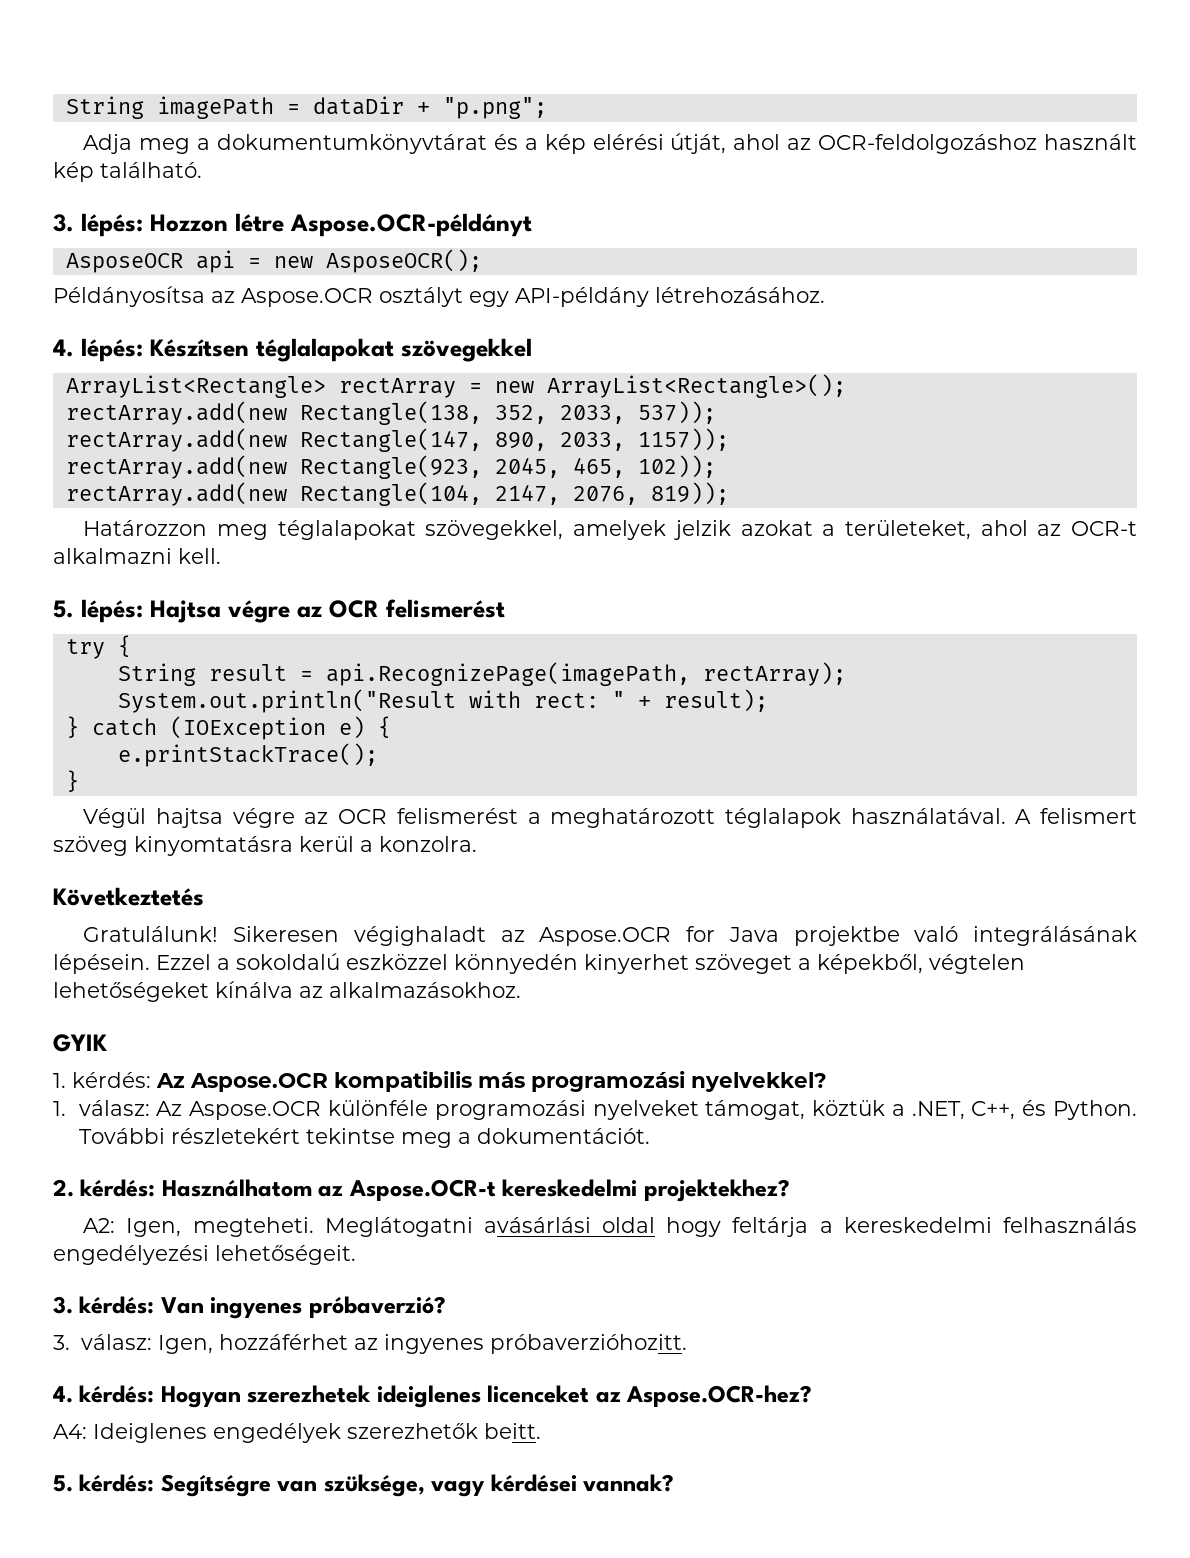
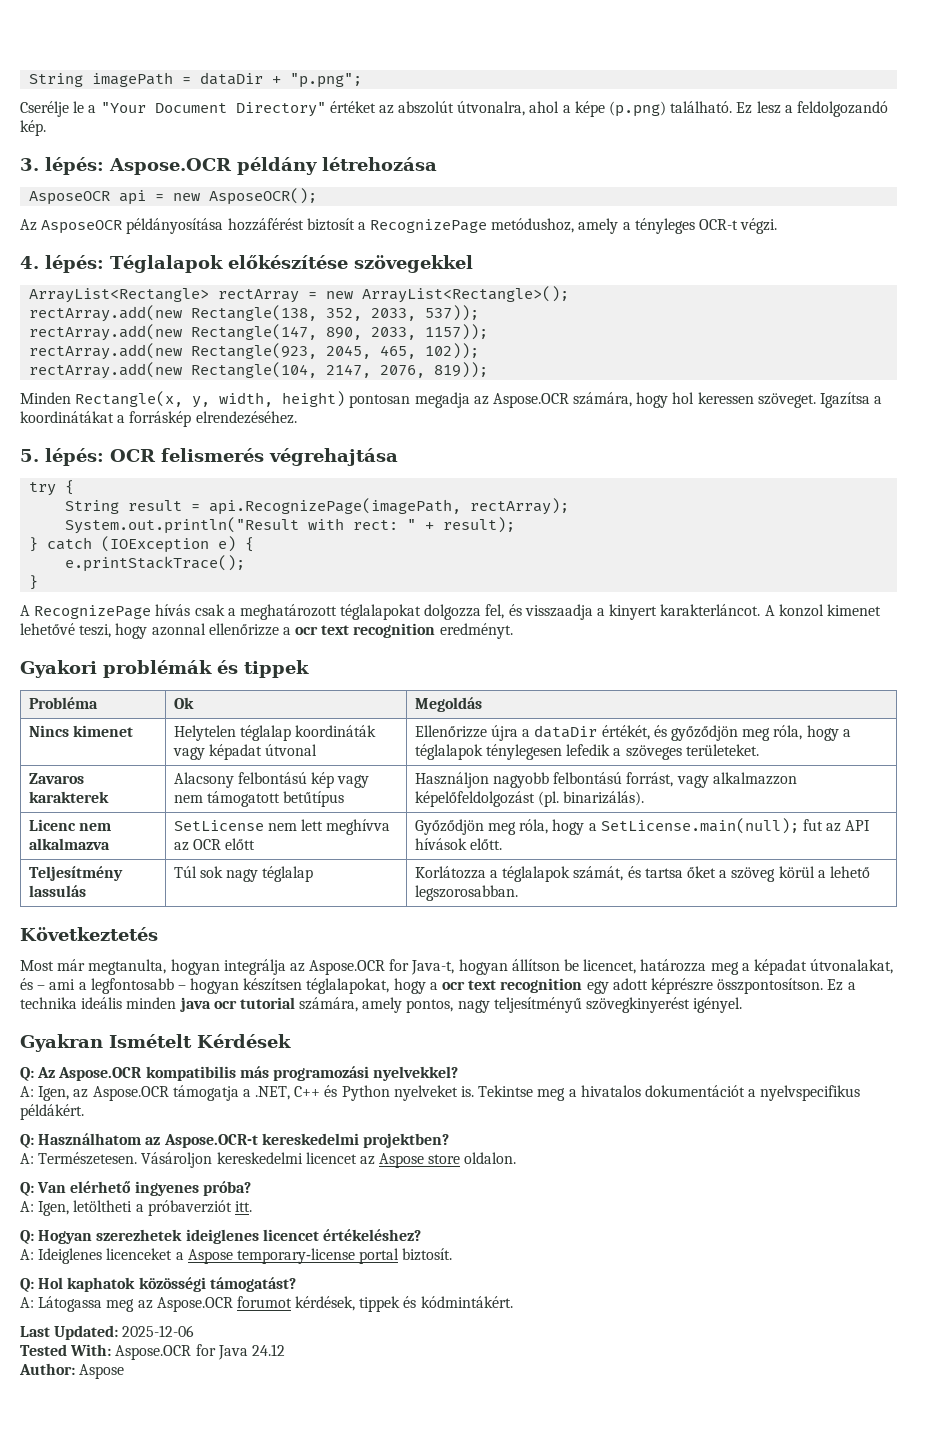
- Adja meg a dokumentumkönyvtárat és a kép elérési útját, ahol az OCR-feldolgozáshoz használt kép található.
+ Cserélje le a "Your Document Directory" értéket az abszolút útvonalra, ahol a képe (p.png) található. Ez lesz a feldolgozandó kép.
- 3. lépés: Hozzon létre Aspose.OCR-példányt
+ 3. lépés: Aspose.OCR példány létrehozása
- Példányosítsa az Aspose.OCR osztályt egy API-példány létrehozásához.
+ Az AsposeOCR példányosítása hozzáférést biztosít a RecognizePage metódushoz, amely a tényleges OCR-t végzi.
- 4. lépés: Készítsen téglalapokat szövegekkel
+ 4. lépés: Téglalapok előkészítése szövegekkel
- Határozzon meg téglalapokat szövegekkel, amelyek jelzik azokat a területeket, ahol az OCR-t alkalmazni kell.
- 5. lépés: Hajtsa végre az OCR felismerést
+ Minden Rectangle(x, y, width, height) pontosan megadja az Aspose.OCR számára, hogy hol keressen szöveget. Igazítsa a koordinátákat a forráskép elrendezéséhez.
+ 5. lépés: OCR felismerés végrehajtása
- Végül hajtsa végre az OCR felismerést a meghatározott téglalapok használatával. A felismert szöveg kinyomtatásra kerül a konzolra.
+ A RecognizePage hívás csak a meghatározott téglalapokat dolgozza fel, és visszaadja a kinyert karakterláncot. A konzol kimenet lehetővé teszi, hogy azonnal ellenőrizze a ocr text recognition eredményt.
+ Gyakori problémák és tippek
+ Probléma | Ok | Megoldás
+ Nincs kimenet | Helytelen téglalap koordináták vagy képadat útvonal | Ellenőrizze újra a dataDir értékét, és győződjön meg róla, hogy a téglalapok ténylegesen lefedik a szöveges területeket.
+ Zavaros karakterek | Alacsony felbontású kép vagy nem támogatott betűtípus | Használjon nagyobb felbontású forrást, vagy alkalmazzon képelőfeldolgozást (pl. binarizálás).
+ Licenc nem alkalmazva | SetLicense nem lett meghívva az OCR előtt | Győződjön meg róla, hogy a SetLicense.main(null); fut az API hívások előtt.
+ Teljesítmény lassulás | Túl sok nagy téglalap | Korlátozza a téglalapok számát, és tartsa őket a szöveg körül a lehető legszorosabban.
  Következtetés
- Gratulálunk! Sikeresen végighaladt az Aspose.OCR for Java projektbe való integrálásának lépésein. Ezzel a sokoldalú eszközzel könnyedén kinyerhet szöveget a képekből, végtelen lehetőségeket kínálva az alkalmazásokhoz.
- GYIK
- 1. kérdés: Az Aspose.OCR kompatibilis más programozási nyelvekkel?
+ Most már megtanulta, hogyan integrálja az Aspose.OCR for Java-t, hogyan állítson be licencet, határozza meg a képadat útvonalakat, és – ami a legfontosabb – hogyan készítsen téglalapokat, hogy a ocr text recognition egy adott képrészre összpontosítson. Ez a technika ideális minden java ocr tutorial számára, amely pontos, nagy teljesítményű szövegkinyerést igényel.
+ Gyakran Ismételt Kérdések
+ Q: Az Aspose.OCR kompatibilis más programozási nyelvekkel?
- 1. válasz: Az Aspose.OCR különféle programozási nyelveket támogat, köztük a .NET, C++, és Python. További részletekért tekintse meg a dokumentációt.
- 2. kérdés: Használhatom az Aspose.OCR-t kereskedelmi projektekhez?
- A2: Igen, megteheti. Meglátogatni avásárlási oldal hogy feltárja a kereskedelmi felhasználás engedélyezési lehetőségeit.
- 3. kérdés: Van ingyenes próbaverzió?
- 3. válasz: Igen, hozzáférhet az ingyenes próbaverzióhozitt.
- 4. kérdés: Hogyan szerezhetek ideiglenes licenceket az Aspose.OCR-hez?
- A4: Ideiglenes engedélyek szerezhetők beitt.
- 5. kérdés: Segítségre van szüksége, vagy kérdései vannak?
+ A: Igen, az Aspose.OCR támogatja a .NET, C++ és Python nyelveket is. Tekintse meg a hivatalos dokumentációt a nyelvspecifikus példákért.
+ Q: Használhatom az Aspose.OCR-t kereskedelmi projektben?
+ A: Természetesen. Vásároljon kereskedelmi licencet az Aspose store oldalon.
+ Q: Van elérhető ingyenes próba?
+ A: Igen, letöltheti a próbaverziót itt.
+ Q: Hogyan szerezhetek ideiglenes licencet értékeléshez?
+ A: Ideiglenes licenceket a Aspose temporary‑license portal biztosít.
+ Q: Hol kaphatok közösségi támogatást?
+ A: Látogassa meg az Aspose.OCR forumot kérdések, tippek és kódmintákért.
+ Last Updated: 2025-12-06
+ Tested With: Aspose.OCR for Java 24.12
+ Author: Aspose

